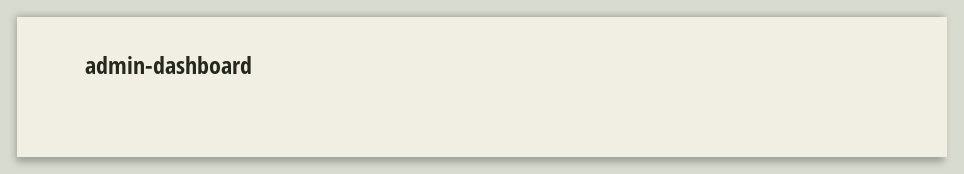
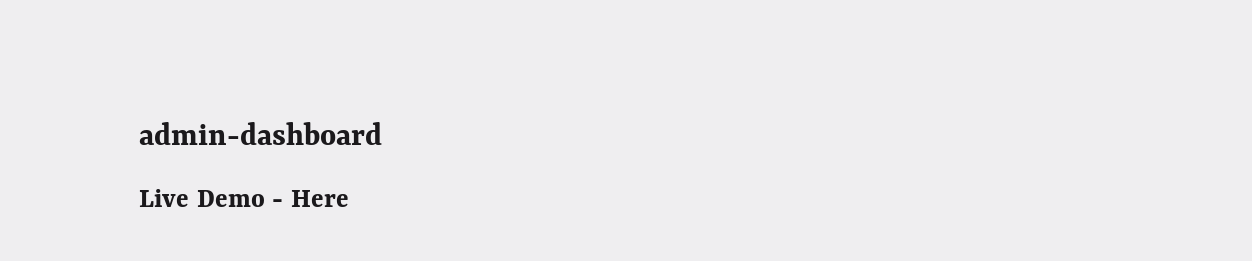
+ Live Demo - Here

